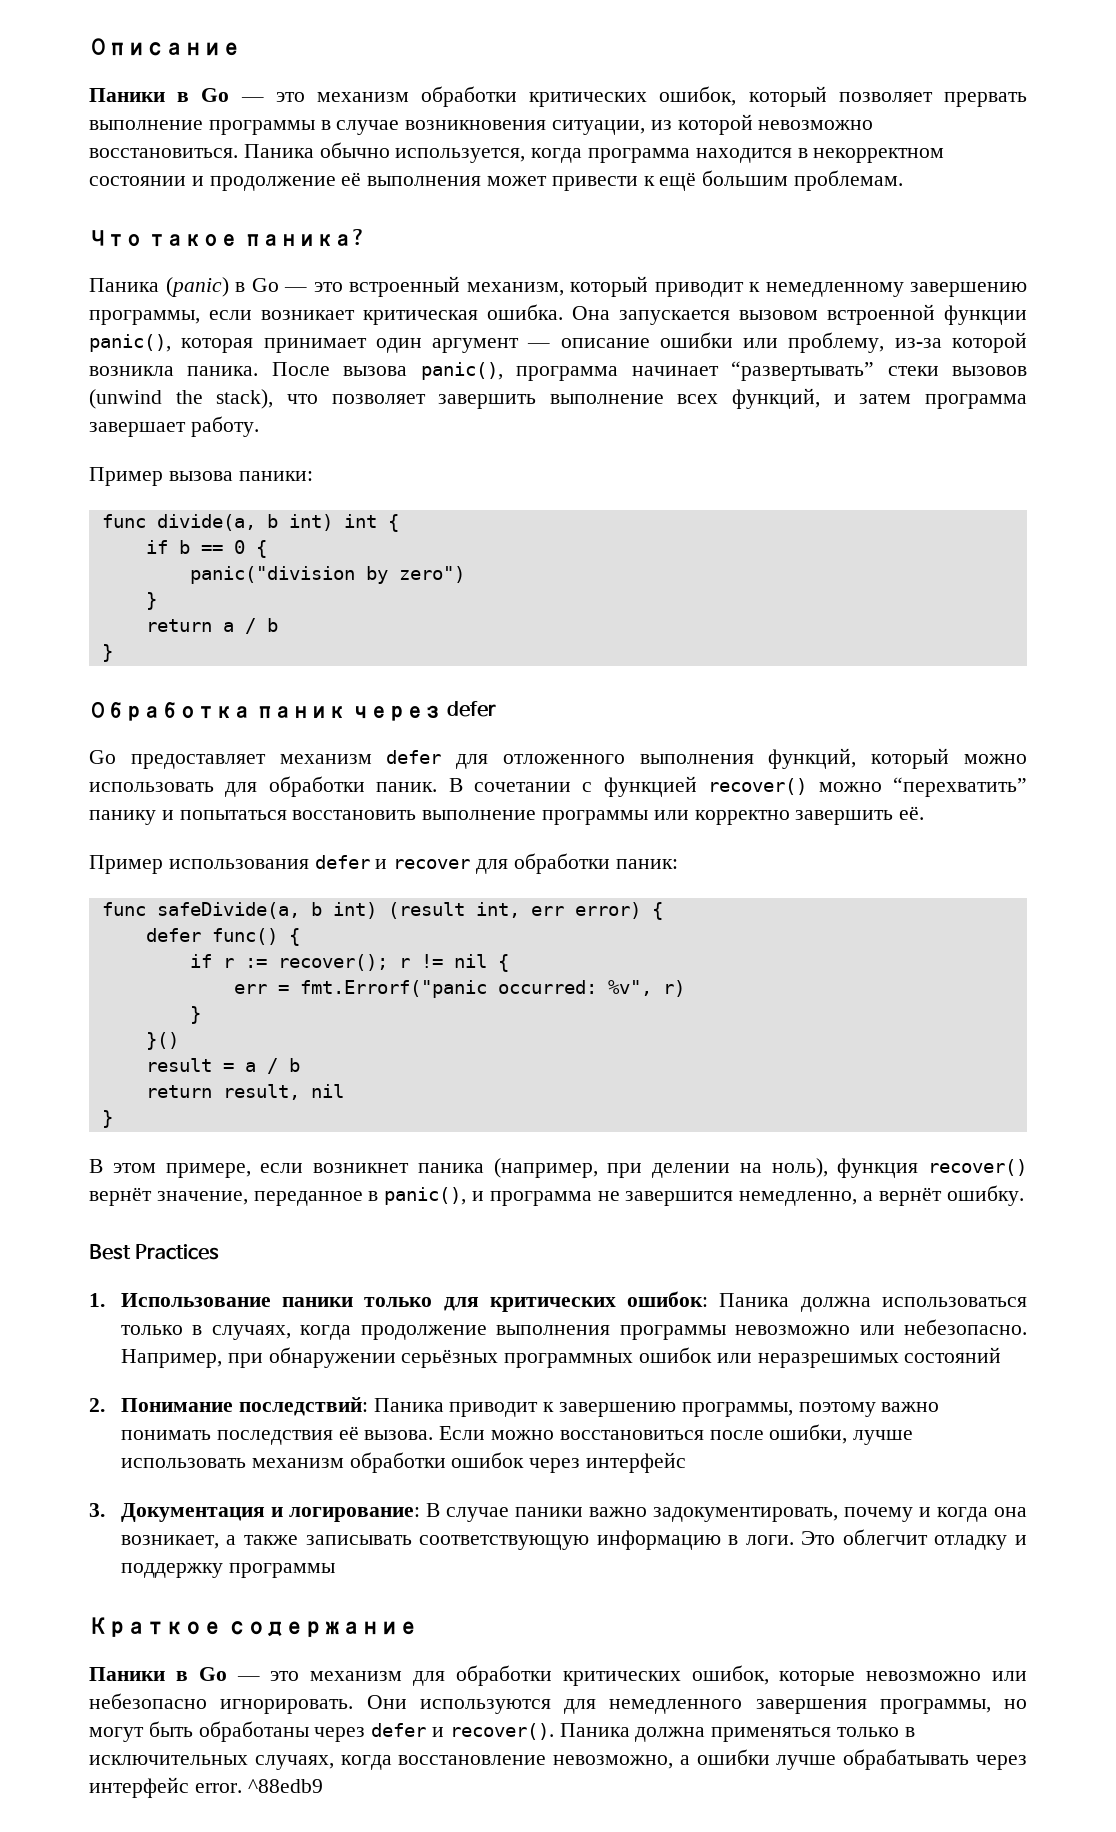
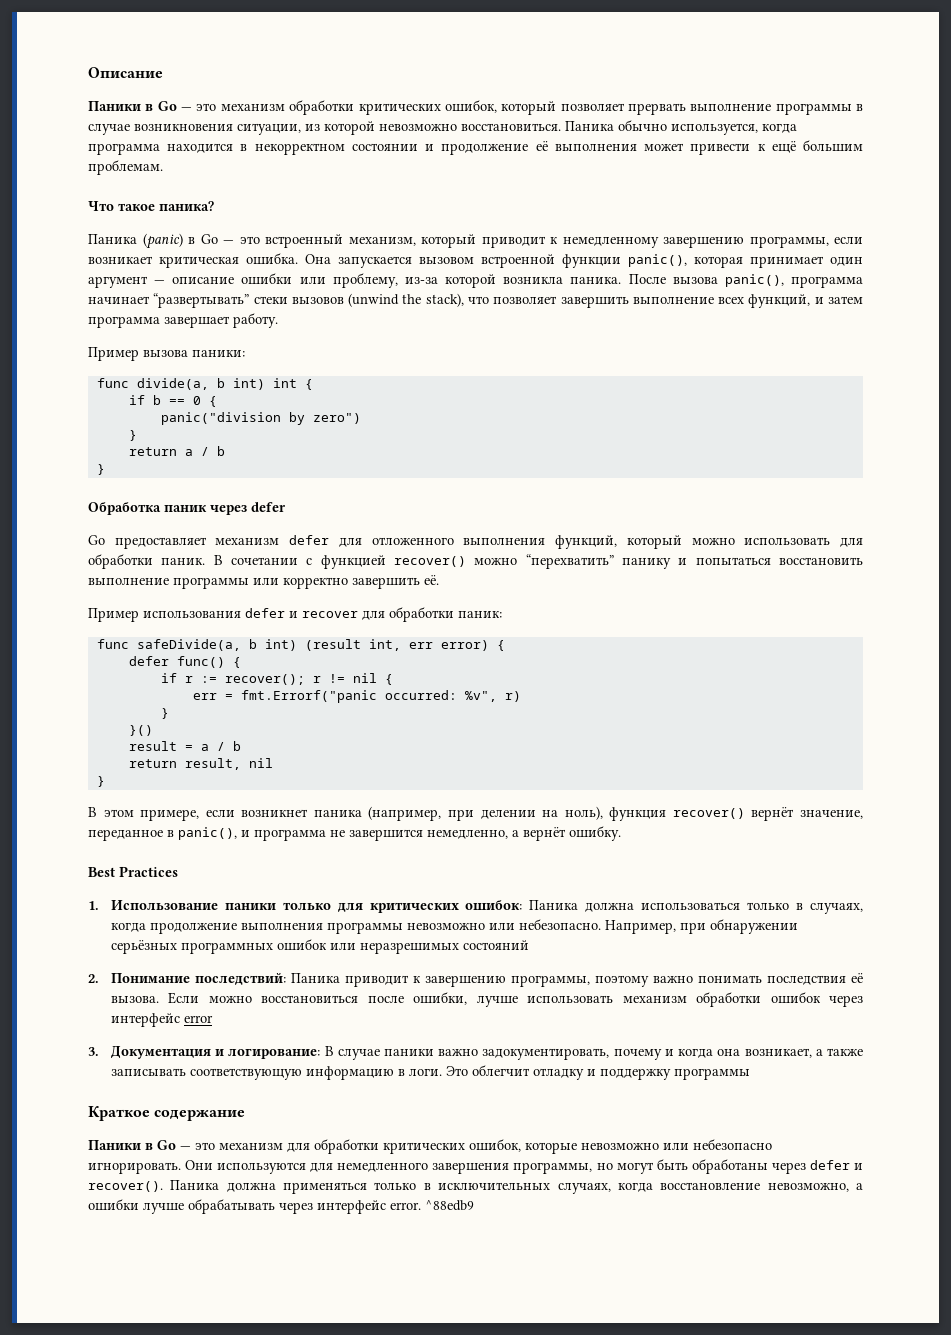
- Если можно восстановиться после ошибки, лучше использовать механизм обработки ошибок через интерфейс
+ Если можно восстановиться после ошибки, лучше использовать механизм обработки ошибок через интерфейс error

